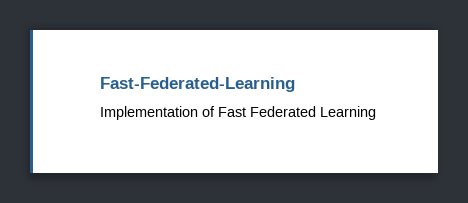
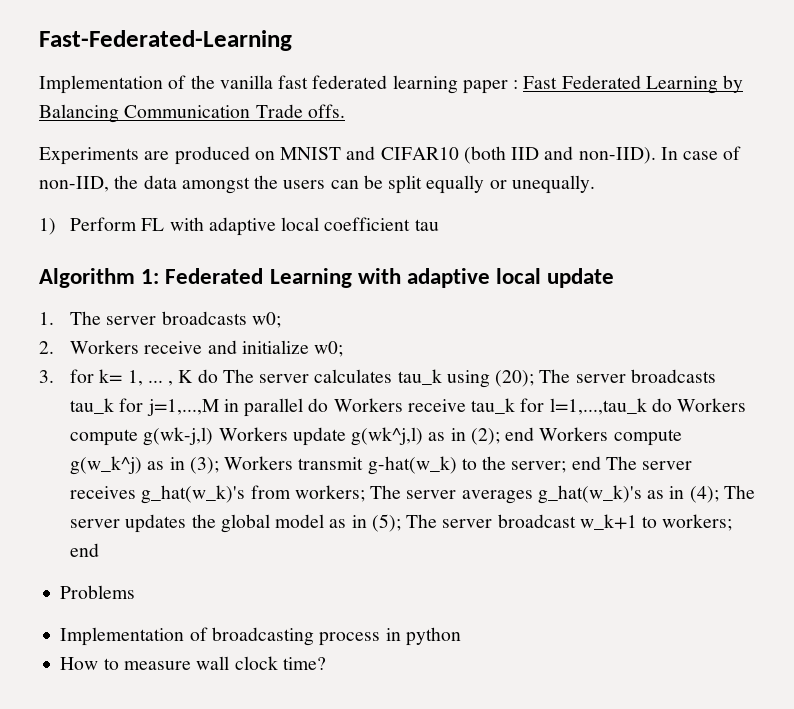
- Implementation of Fast Federated Learning
+ Implementation of the vanilla fast federated learning paper : Fast Federated Learning by Balancing Communication Trade offs.
+ Experiments are produced on MNIST and CIFAR10 (both IID and non-IID). In case of non-IID, the data amongst the users can be split equally or unequally.
+ 1) Perform FL with adaptive local coefficient tau
+ Algorithm 1: Federated Learning with adaptive local update
+ 1. The server broadcasts w0;
+ 2. Workers receive and initialize w0;
+ 3. for k= 1, ... , K do The server calculates tau_k using (20); The server broadcasts tau_k for j=1,...,M in parallel do Workers receive tau_k for l=1,...,tau_k do Workers compute g(wk-j,l) Workers update g(wk^j,l) as in (2); end Workers compute g(w_k^j) as in (3); Workers transmit g-hat(w_k) to the server; end The server receives g_hat(w_k)'s from workers; The server averages g_hat(w_k)'s as in (4); The server updates the global model as in (5); The server broadcast w_k+1 to workers; end
+ Problems
+ Implementation of broadcasting process in python
+ How to measure wall clock time?

